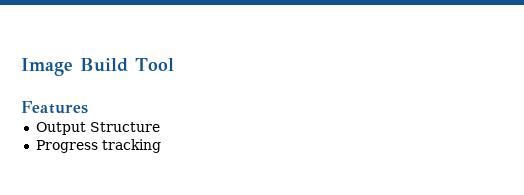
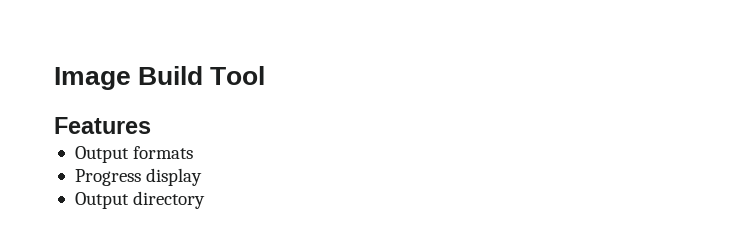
- Output Structure
+ Output formats
- Progress tracking
+ Progress display
+ Output directory

